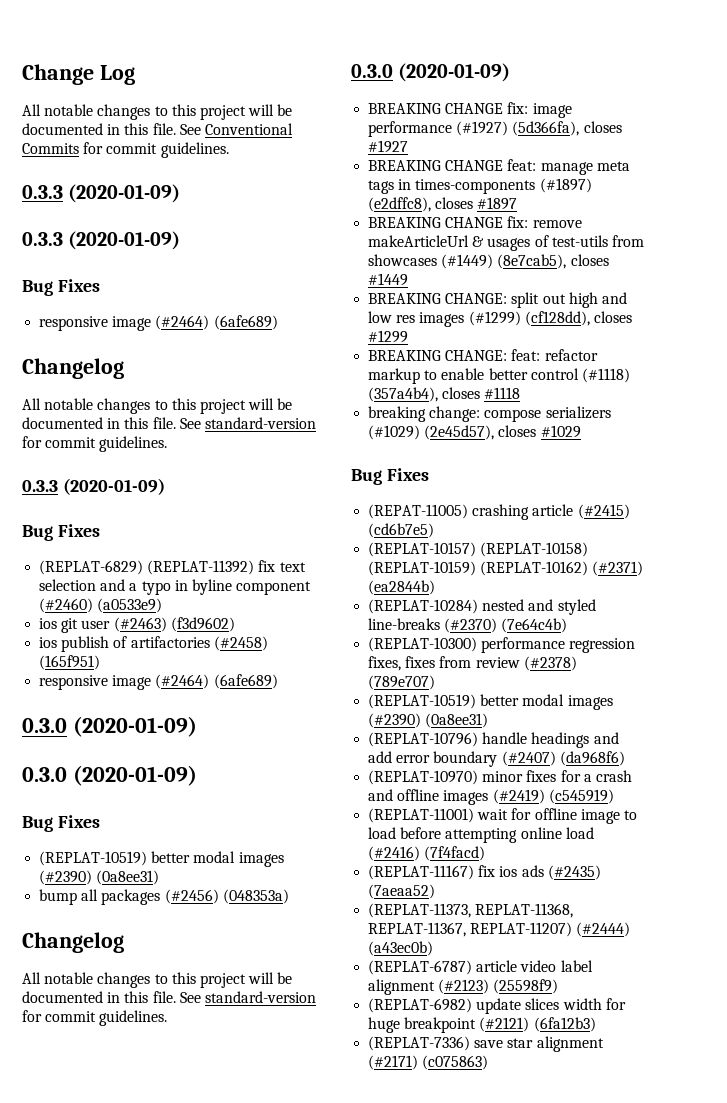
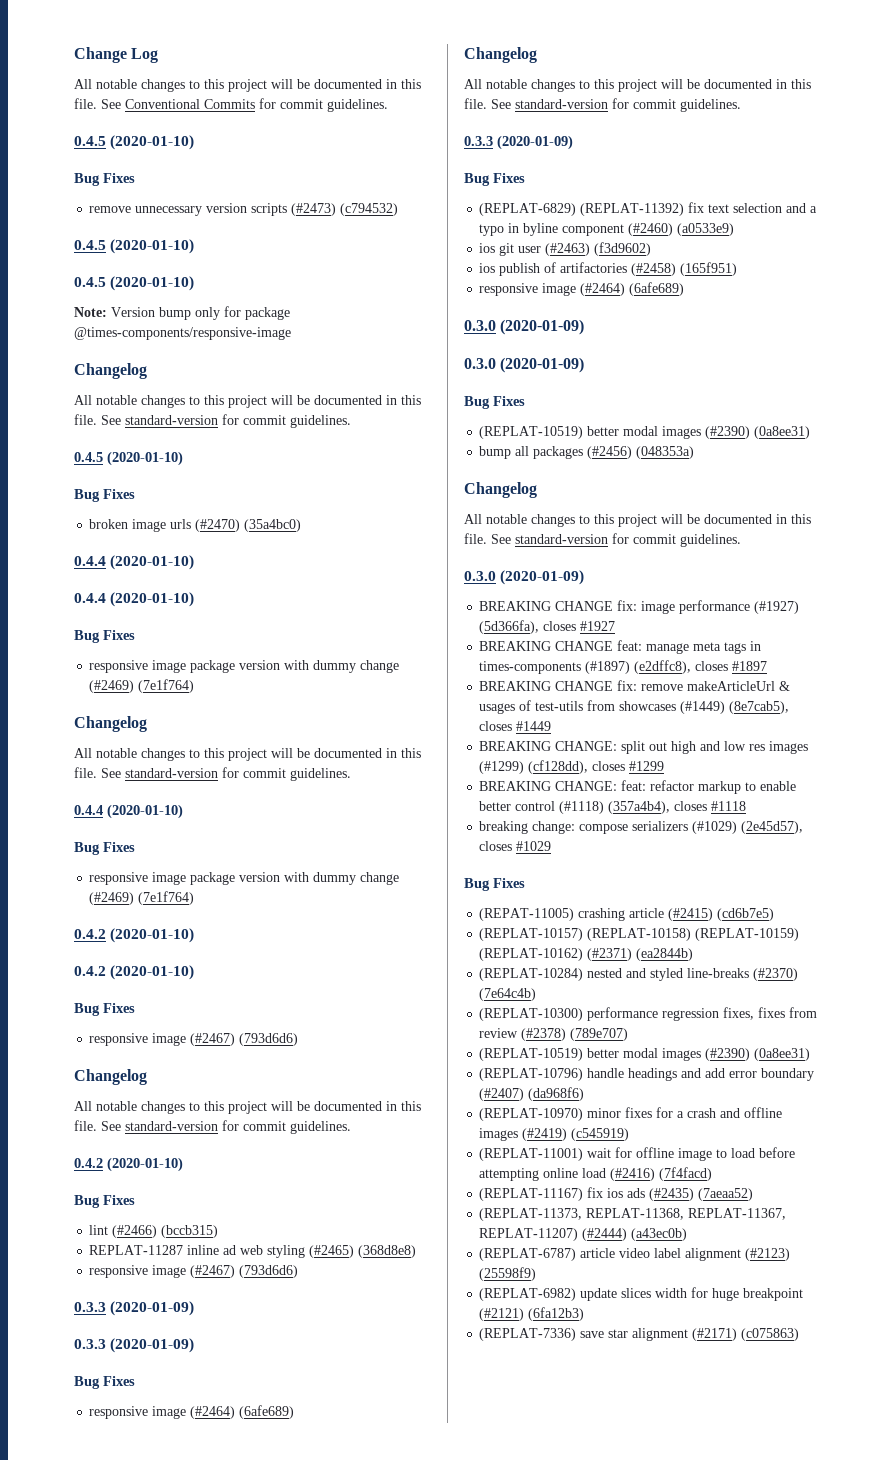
  See Conventional Commits for commit guidelines.
+ 0.4.5 (2020-01-10)
+ Bug Fixes
+ remove unnecessary version scripts (#2473) (c794532)
+ 0.4.5 (2020-01-10)
+ 0.4.5 (2020-01-10)
+ Note: Version bump only for package @times-components/responsive-image
+ Changelog
+ All notable changes to this project will be documented in this file. See standard-version for commit guidelines.
+ 0.4.5 (2020-01-10)
+ Bug Fixes
+ broken image urls (#2470) (35a4bc0)
+ 0.4.4 (2020-01-10)
+ 0.4.4 (2020-01-10)
+ Bug Fixes
+ responsive image package version with dummy change (#2469) (7e1f764)
+ Changelog
+ All notable changes to this project will be documented in this file. See standard-version for commit guidelines.
+ 0.4.4 (2020-01-10)
+ Bug Fixes
+ responsive image package version with dummy change (#2469) (7e1f764)
+ 0.4.2 (2020-01-10)
+ 0.4.2 (2020-01-10)
+ Bug Fixes
+ responsive image (#2467) (793d6d6)
+ Changelog
+ All notable changes to this project will be documented in this file. See standard-version for commit guidelines.
+ 0.4.2 (2020-01-10)
+ Bug Fixes
+ lint (#2466) (bccb315)
+ REPLAT-11287 inline ad web styling (#2465) (368d8e8)
+ responsive image (#2467) (793d6d6)

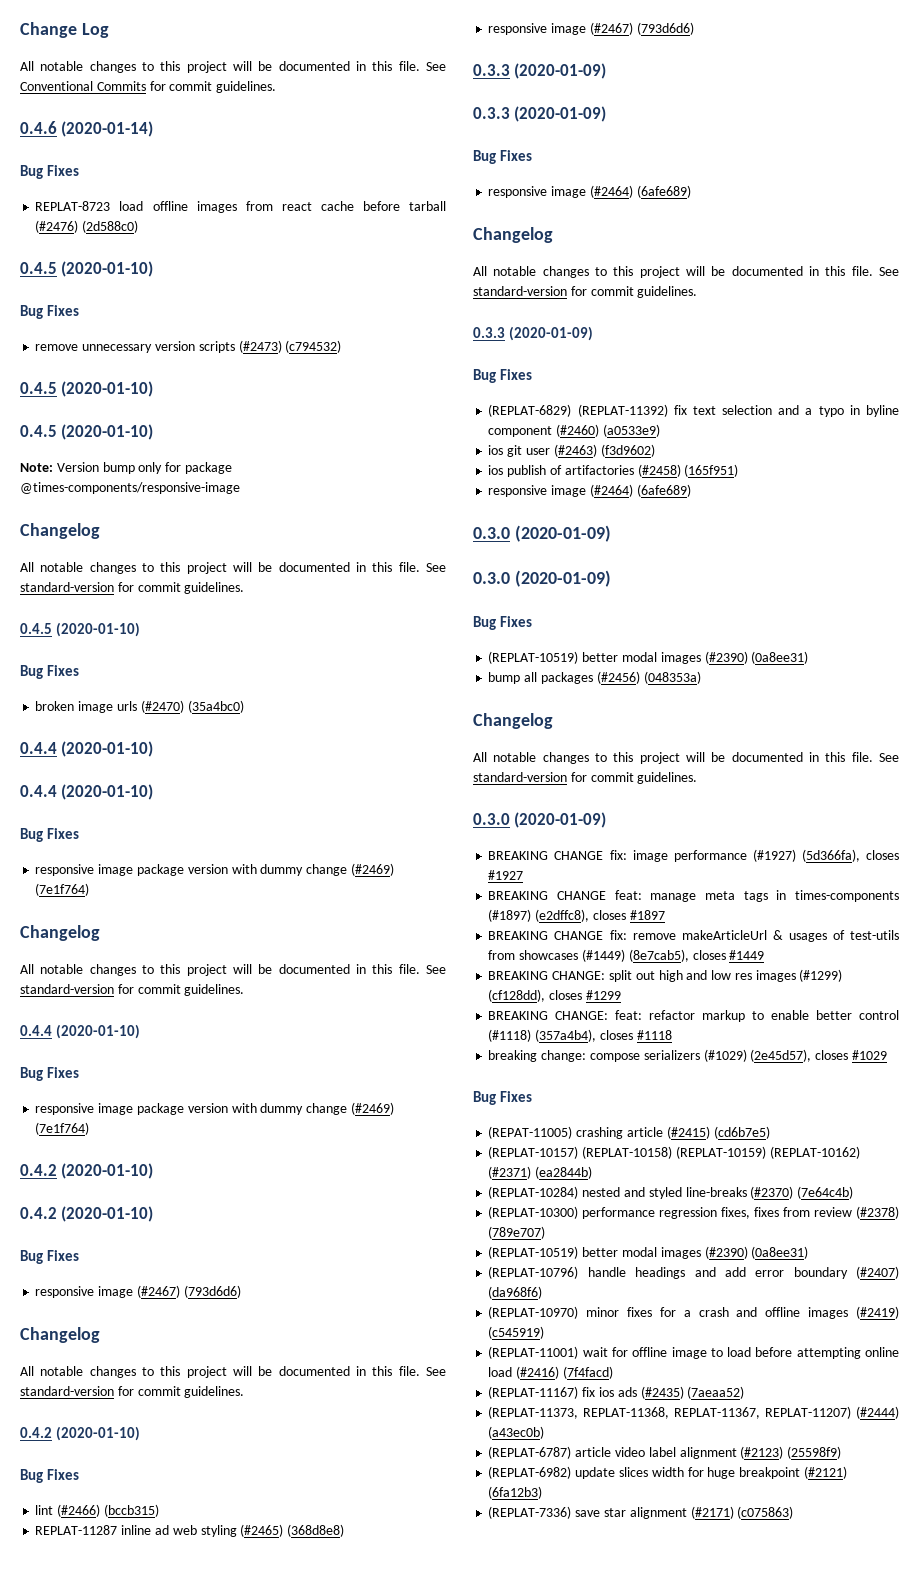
+ 0.4.6 (2020-01-14)
+ Bug Fixes
+ REPLAT-8723 load offline images from react cache before tarball (#2476) (2d588c0)

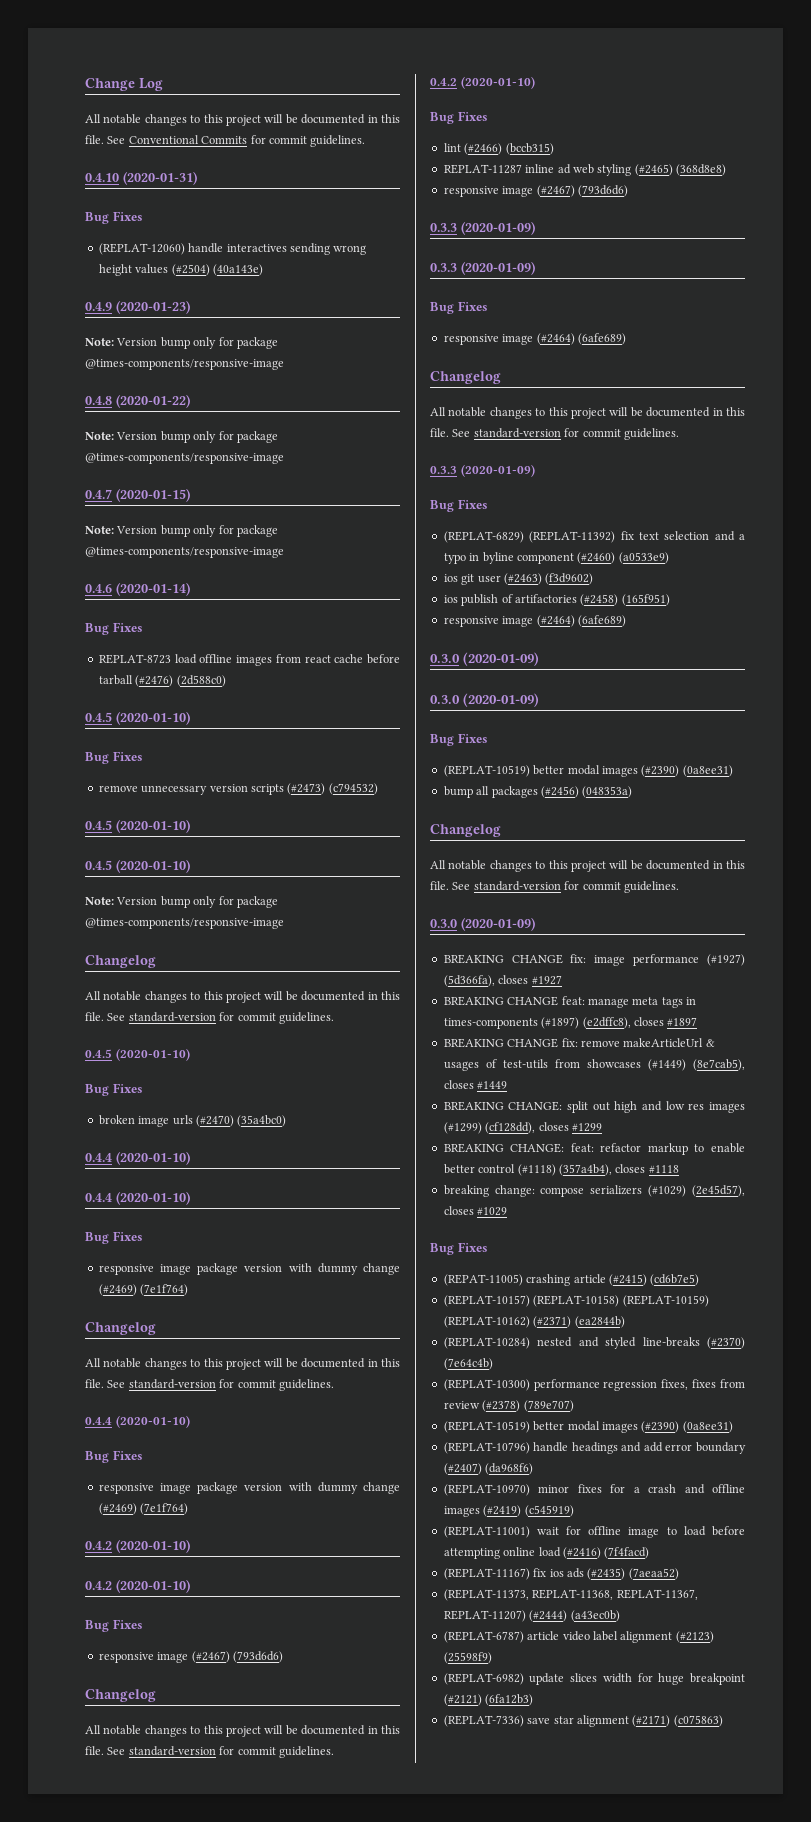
+ 0.4.10 (2020-01-31)
+ Bug Fixes
+ (REPLAT-12060) handle interactives sending wrong height values (#2504) (40a143e)
+ 0.4.9 (2020-01-23)
+ Note: Version bump only for package @times-components/responsive-image
+ 0.4.8 (2020-01-22)
+ Note: Version bump only for package @times-components/responsive-image
+ 0.4.7 (2020-01-15)
+ Note: Version bump only for package @times-components/responsive-image

